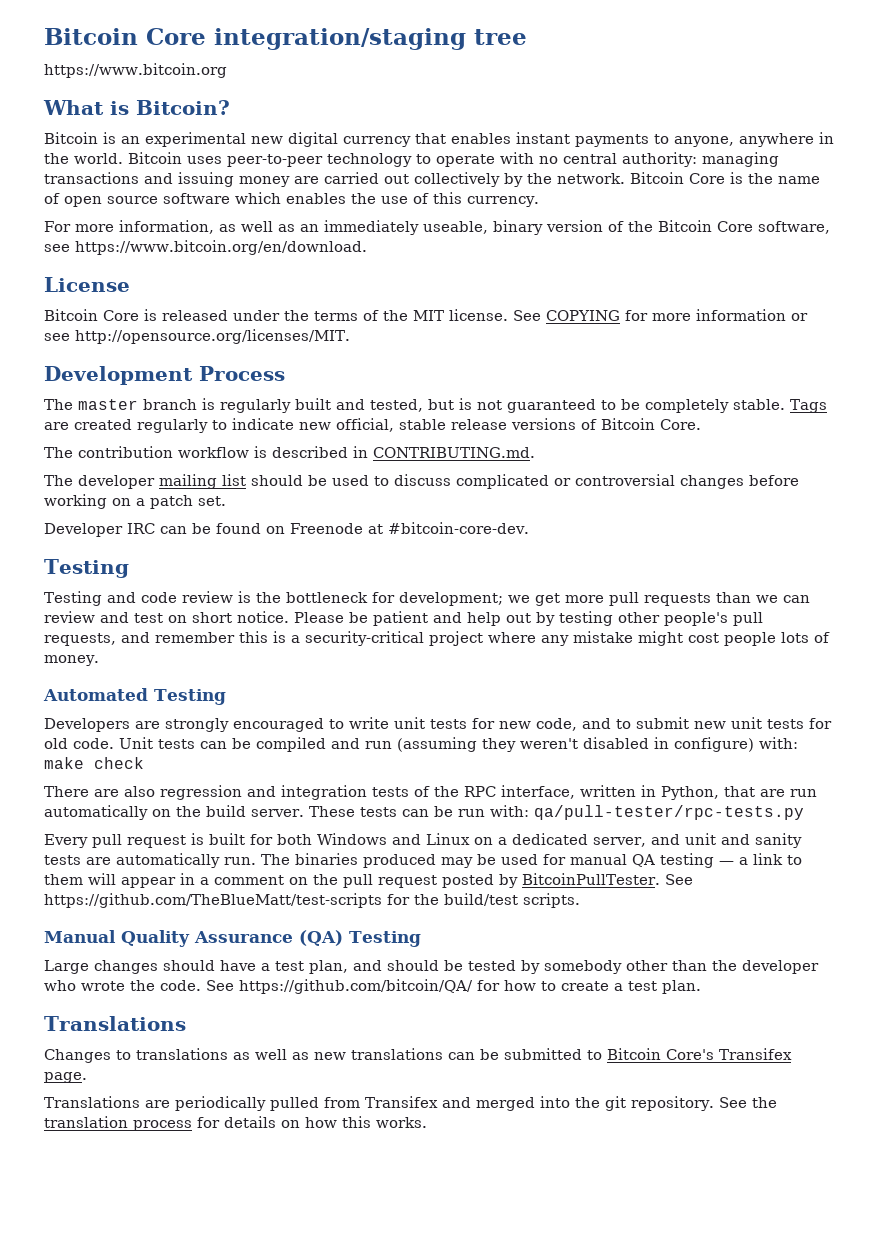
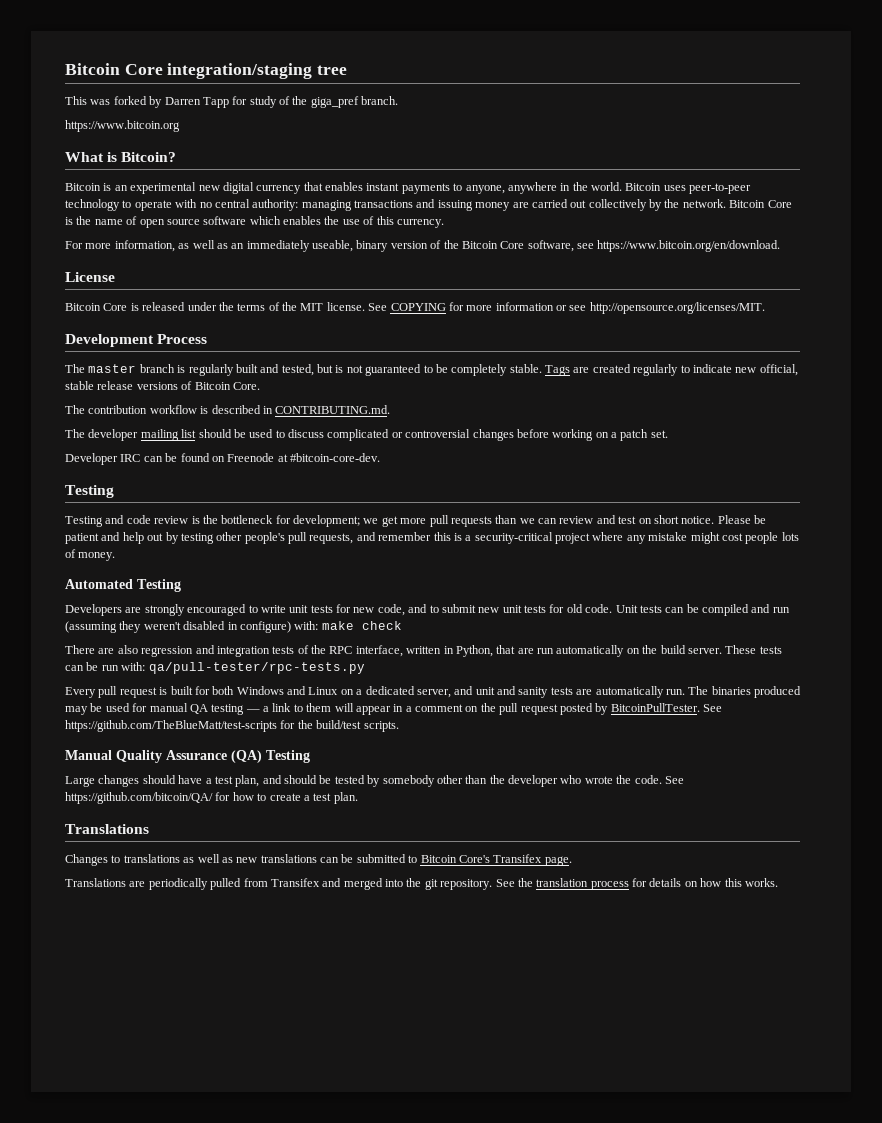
+ This was forked by Darren Tapp for study of the giga_pref branch.

